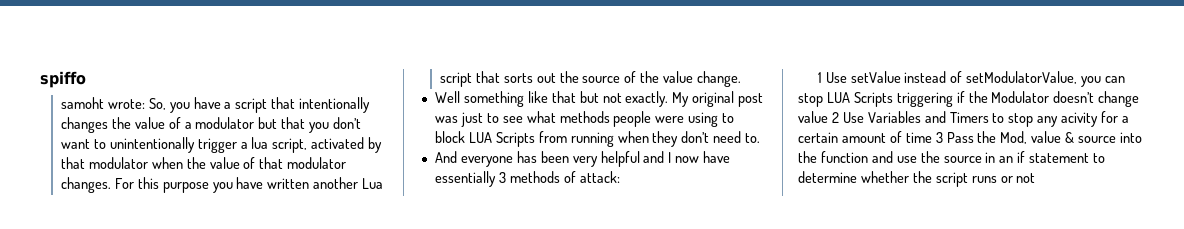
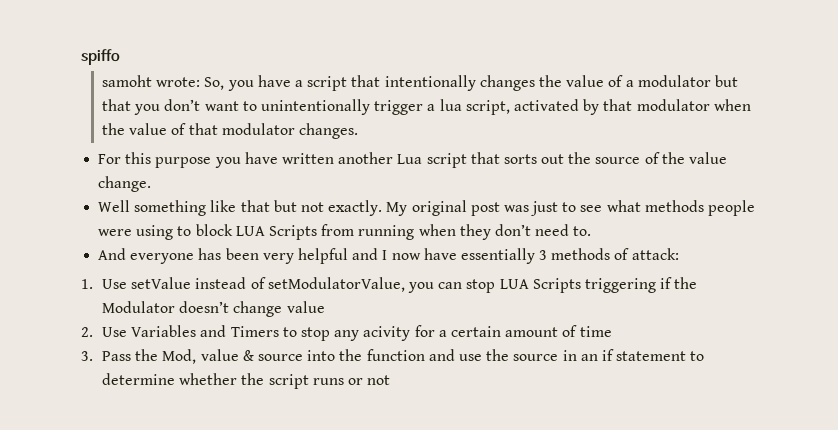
- samoht wrote: So, you have a script that intentionally changes the value of a modulator but that you don’t want to unintentionally trigger a lua script, activated by that modulator when the value of that modulator changes. For this purpose you have written another Lua script that sorts out the source of the value change.
+ samoht wrote: So, you have a script that intentionally changes the value of a modulator but that you don’t want to unintentionally trigger a lua script, activated by that modulator when the value of that modulator changes.
+ For this purpose you have written another Lua script that sorts out the source of the value change.
- 1 Use setValue instead of setModulatorValue, you can stop LUA Scripts triggering if the Modulator doesn’t change value 2 Use Variables and Timers to stop any acivity for a certain amount of time 3 Pass the Mod, value & source into the function and use the source in an if statement to determine whether the script runs or not
+ 1. Use setValue instead of setModulatorValue, you can stop LUA Scripts triggering if the Modulator doesn’t change value
+ 2. Use Variables and Timers to stop any acivity for a certain amount of time
+ 3. Pass the Mod, value & source into the function and use the source in an if statement to determine whether the script runs or not

